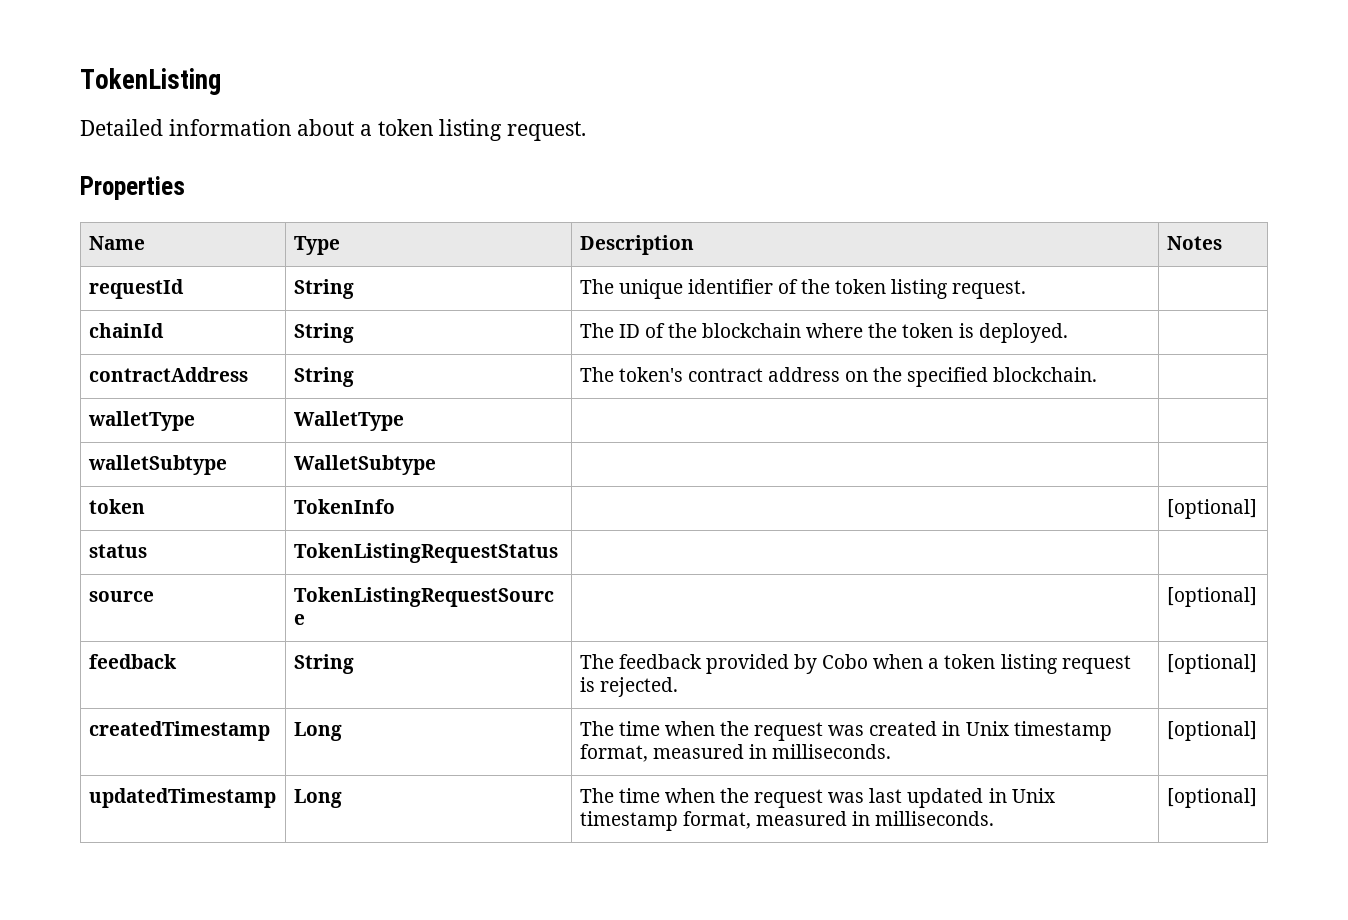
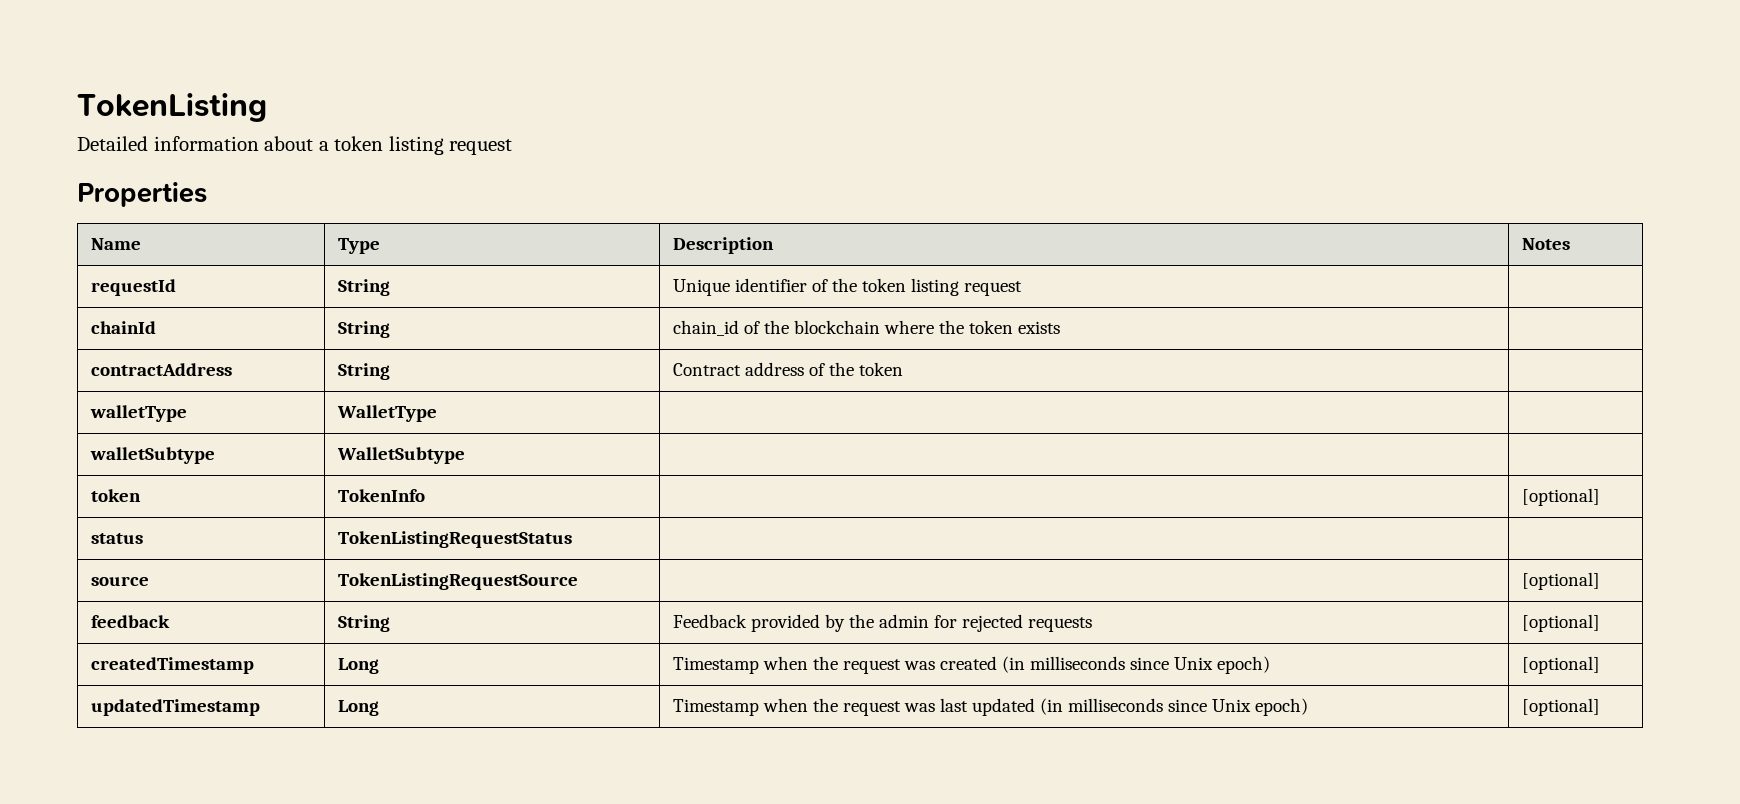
- Detailed information about a token listing request.
+ Detailed information about a token listing request
- requestId | String | The unique identifier of the token listing request. |
+ requestId | String | Unique identifier of the token listing request |
- chainId | String | The ID of the blockchain where the token is deployed. |
+ chainId | String | chain_id of the blockchain where the token exists |
- contractAddress | String | The token's contract address on the specified blockchain. |
+ contractAddress | String | Contract address of the token |
- feedback | String | The feedback provided by Cobo when a token listing request is rejected. | [optional]
+ feedback | String | Feedback provided by the admin for rejected requests | [optional]
- createdTimestamp | Long | The time when the request was created in Unix timestamp format, measured in milliseconds. | [optional]
+ createdTimestamp | Long | Timestamp when the request was created (in milliseconds since Unix epoch) | [optional]
- updatedTimestamp | Long | The time when the request was last updated in Unix timestamp format, measured in milliseconds. | [optional]
+ updatedTimestamp | Long | Timestamp when the request was last updated (in milliseconds since Unix epoch) | [optional]

